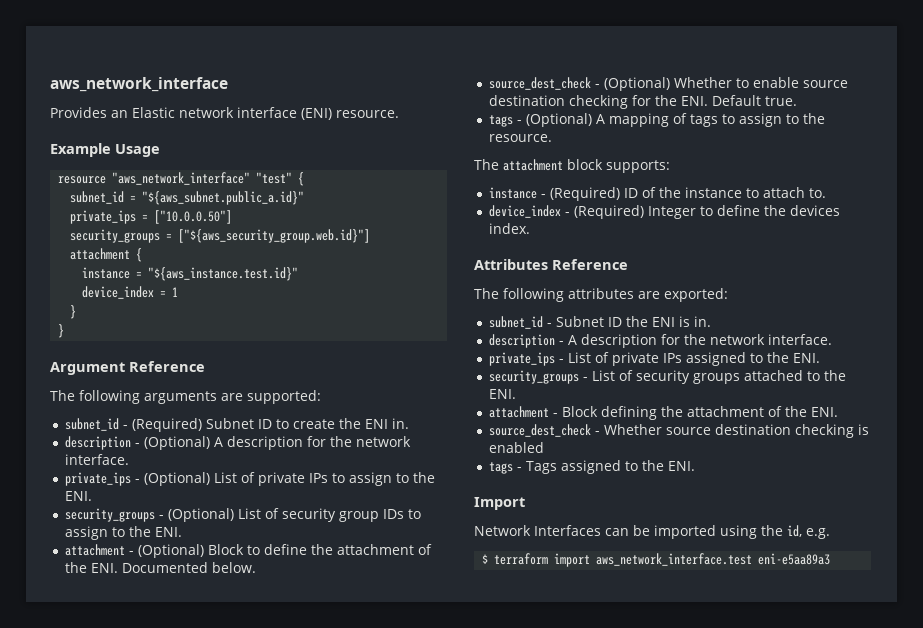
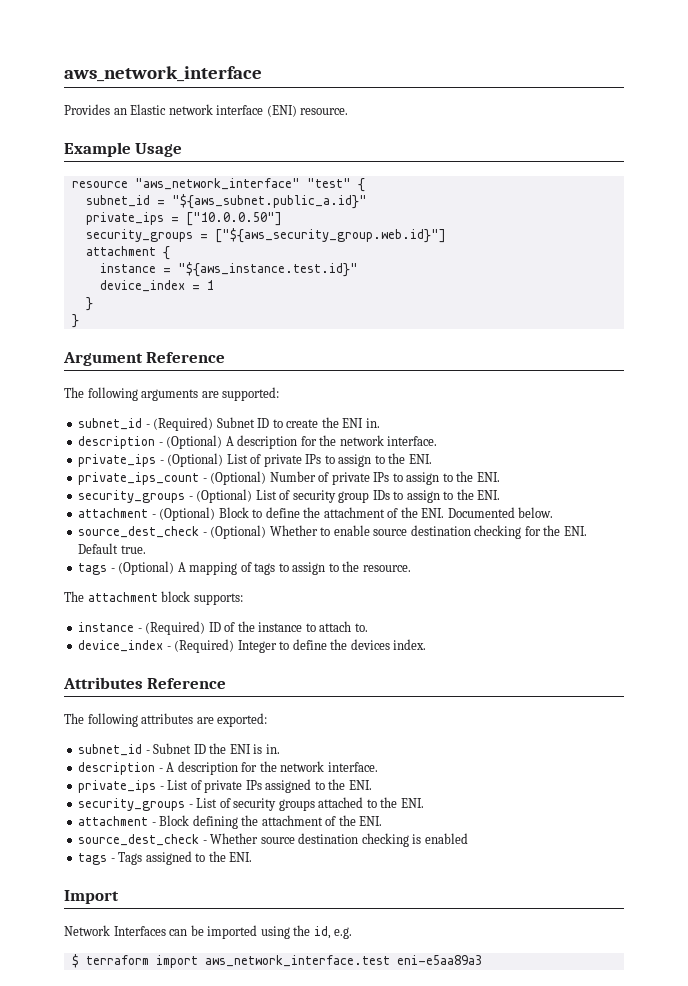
+ private_ips_count - (Optional) Number of private IPs to assign to the ENI.

